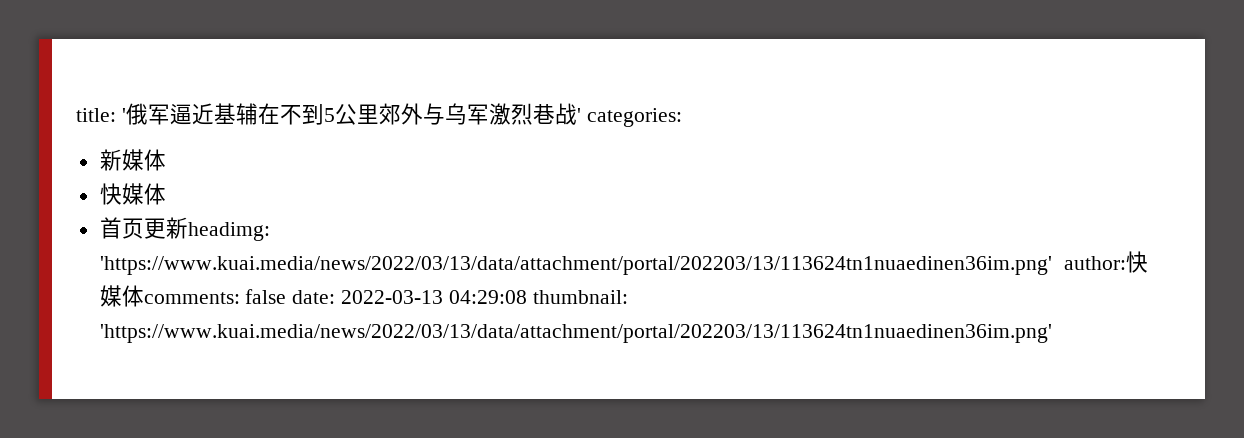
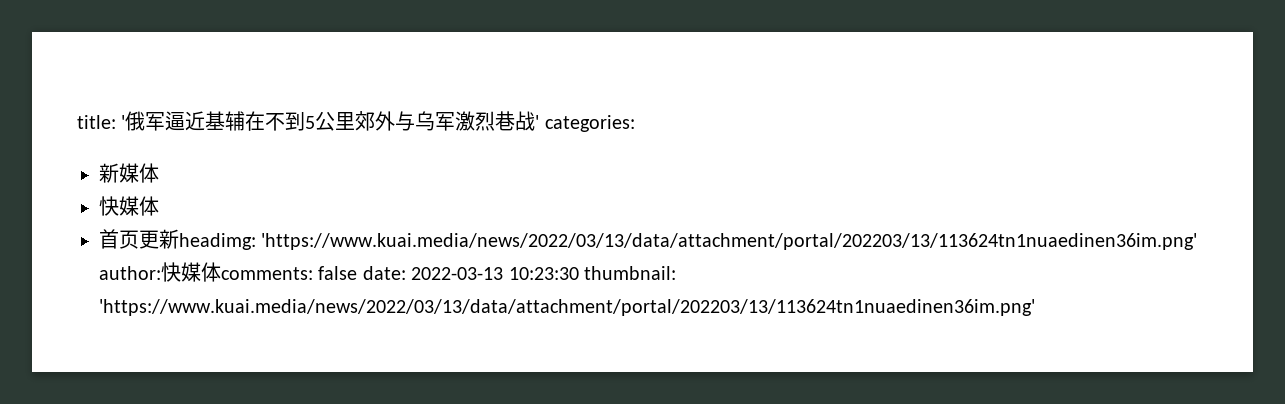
- 首页更新headimg: 'https://www.kuai.media/news/2022/03/13/data/attachment/portal/202203/13/113624tn1nuaedinen36im.png' author:快媒体comments: false date: 2022-03-13 04:29:08 thumbnail: 'https://www.kuai.media/news/2022/03/13/data/attachment/portal/202203/13/113624tn1nuaedinen36im.png'
+ 首页更新headimg: 'https://www.kuai.media/news/2022/03/13/data/attachment/portal/202203/13/113624tn1nuaedinen36im.png' author:快媒体comments: false date: 2022-03-13 10:23:30 thumbnail: 'https://www.kuai.media/news/2022/03/13/data/attachment/portal/202203/13/113624tn1nuaedinen36im.png'

